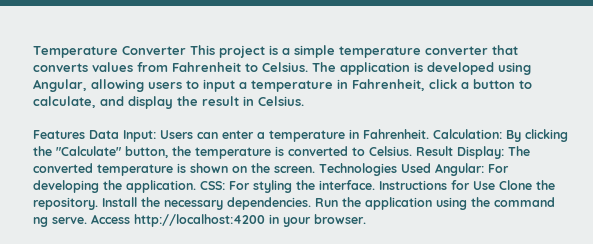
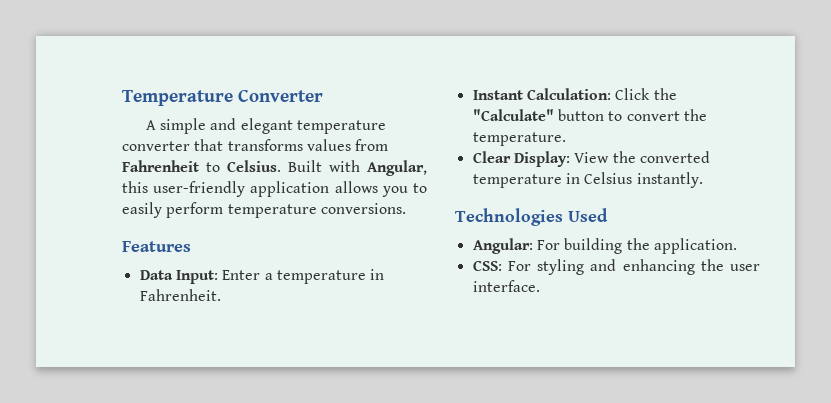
- Temperature Converter This project is a simple temperature converter that converts values from Fahrenheit to Celsius.
+ Temperature Converter
+ A simple and elegant temperature converter that transforms values from Fahrenheit to Celsius.
- The application is developed using Angular, allowing users to input a temperature in Fahrenheit, click a button to calculate, and display the result in Celsius.
+ Built with Angular, this user-friendly application allows you to easily perform temperature conversions.
- Features Data Input: Users can enter a temperature in Fahrenheit. Calculation: By clicking the "Calculate" button, the temperature is converted to Celsius. Result Display: The converted temperature is shown on the screen. Technologies Used Angular: For developing the application. CSS: For styling the interface. Instructions for Use Clone the repository. Install the necessary dependencies. Run the application using the command ng serve. Access http://localhost:4200 in your browser.
+ Features
+ Data Input: Enter a temperature in Fahrenheit.
+ Instant Calculation: Click the "Calculate" button to convert the temperature.
+ Clear Display: View the converted temperature in Celsius instantly.
+ Technologies Used
+ Angular: For building the application.
+ CSS: For styling and enhancing the user interface.

